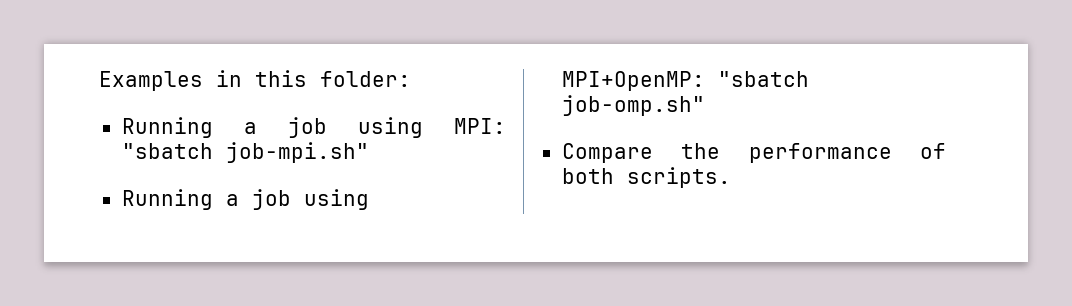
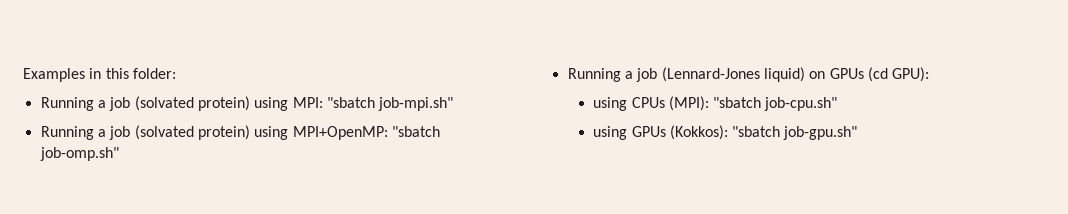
- Running a job using MPI: "sbatch job-mpi.sh"
+ Running a job (solvated protein) using MPI: "sbatch job-mpi.sh"
- Running a job using MPI+OpenMP: "sbatch job-omp.sh"
+ Running a job (solvated protein) using MPI+OpenMP: "sbatch job-omp.sh"
- Compare the performance of both scripts.
+ Running a job (Lennard-Jones liquid) on GPUs (cd GPU):
+ using CPUs (MPI): "sbatch job-cpu.sh"
+ using GPUs (Kokkos): "sbatch job-gpu.sh"

